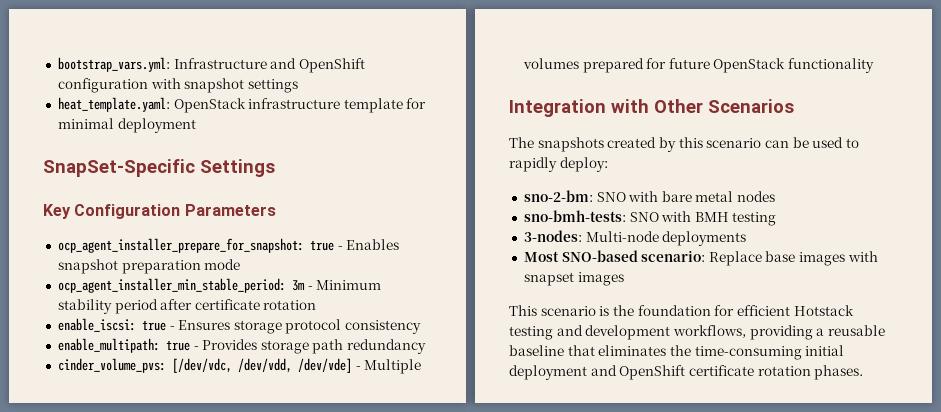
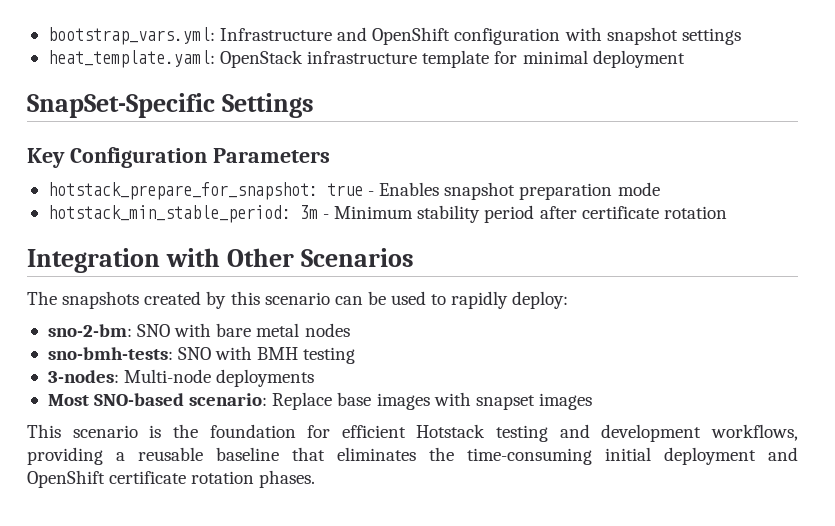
- ocp_agent_installer_prepare_for_snapshot: true - Enables snapshot preparation mode
+ hotstack_prepare_for_snapshot: true - Enables snapshot preparation mode
- ocp_agent_installer_min_stable_period: 3m - Minimum stability period after certificate rotation
+ hotstack_min_stable_period: 3m - Minimum stability period after certificate rotation
- enable_iscsi: true - Ensures storage protocol consistency
- enable_multipath: true - Provides storage path redundancy
- cinder_volume_pvs: [/dev/vdc, /dev/vdd, /dev/vde] - Multiple volumes prepared for future OpenStack functionality

